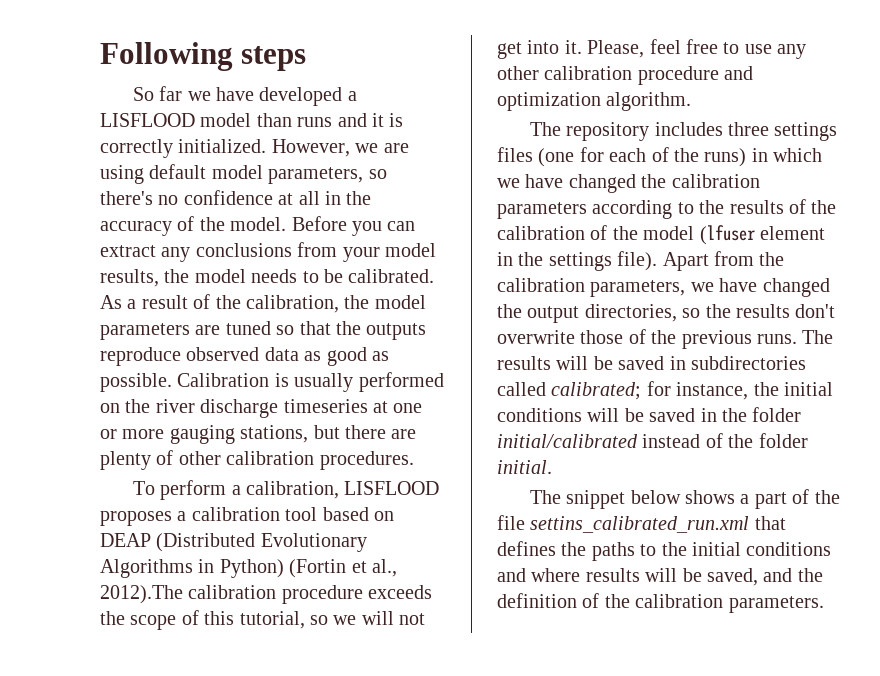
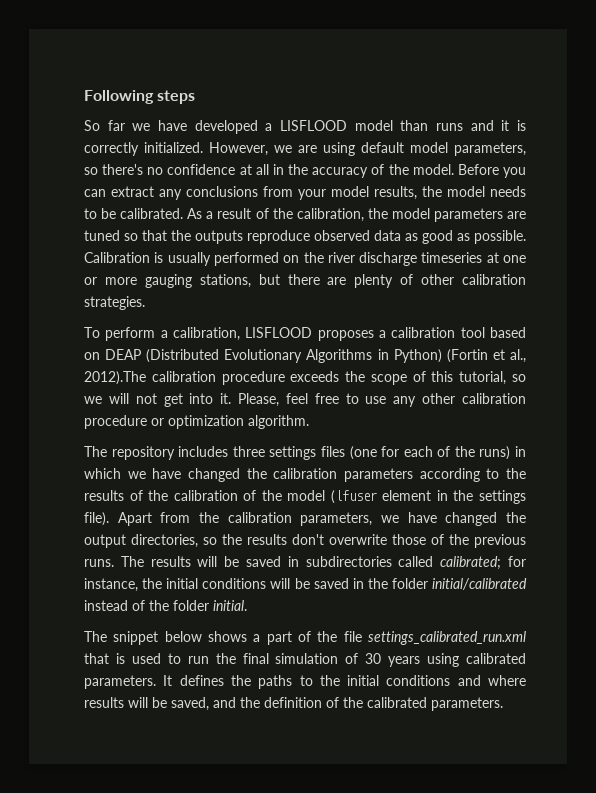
- Calibration is usually performed on the river discharge timeseries at one or more gauging stations, but there are plenty of other calibration procedures.
+ Calibration is usually performed on the river discharge timeseries at one or more gauging stations, but there are plenty of other calibration strategies.
- Please, feel free to use any other calibration procedure and optimization algorithm.
+ Please, feel free to use any other calibration procedure or optimization algorithm.
- The snippet below shows a part of the file settins_calibrated_run.xml that defines the paths to the initial conditions and where results will be saved, and the definition of the calibration parameters.
+ The snippet below shows a part of the file settings_calibrated_run.xml that is used to run the final simulation of 30 years using calibrated parameters. It defines the paths to the initial conditions and where results will be saved, and the definition of the calibrated parameters.

